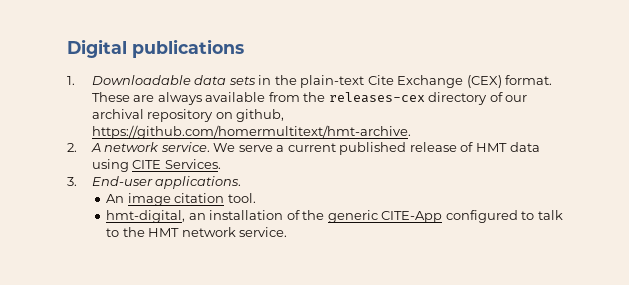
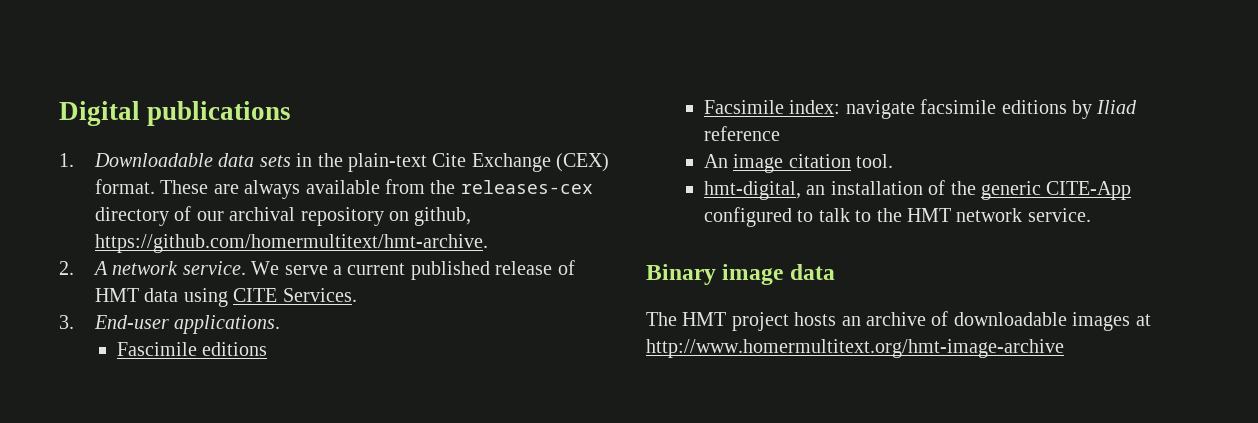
+ Fascimile editions
+ Facsimile index: navigate facsimile editions by Iliad reference
+ Binary image data
+ The HMT project hosts an archive of downloadable images at http://www.homermultitext.org/hmt-image-archive

